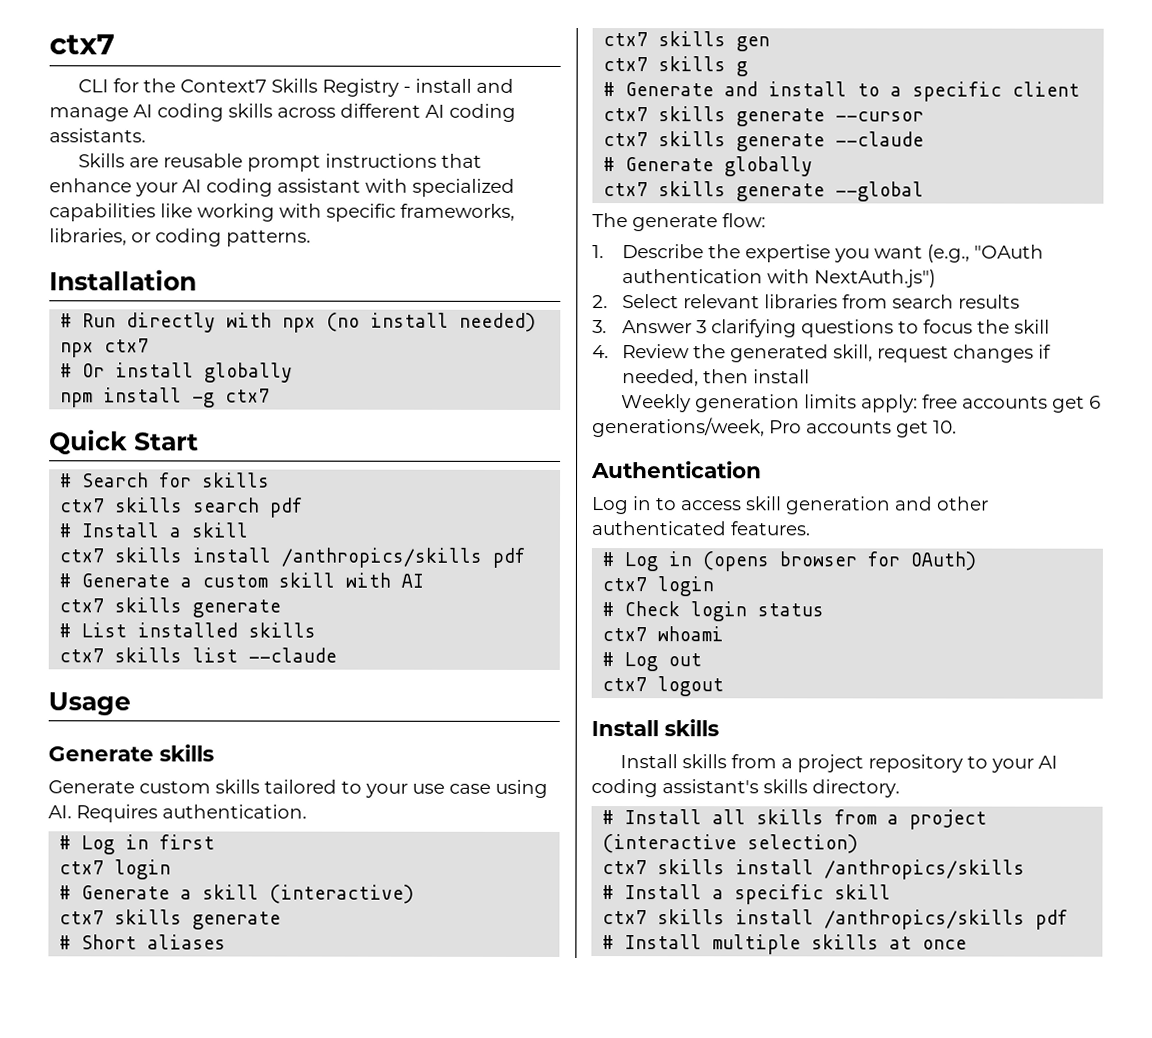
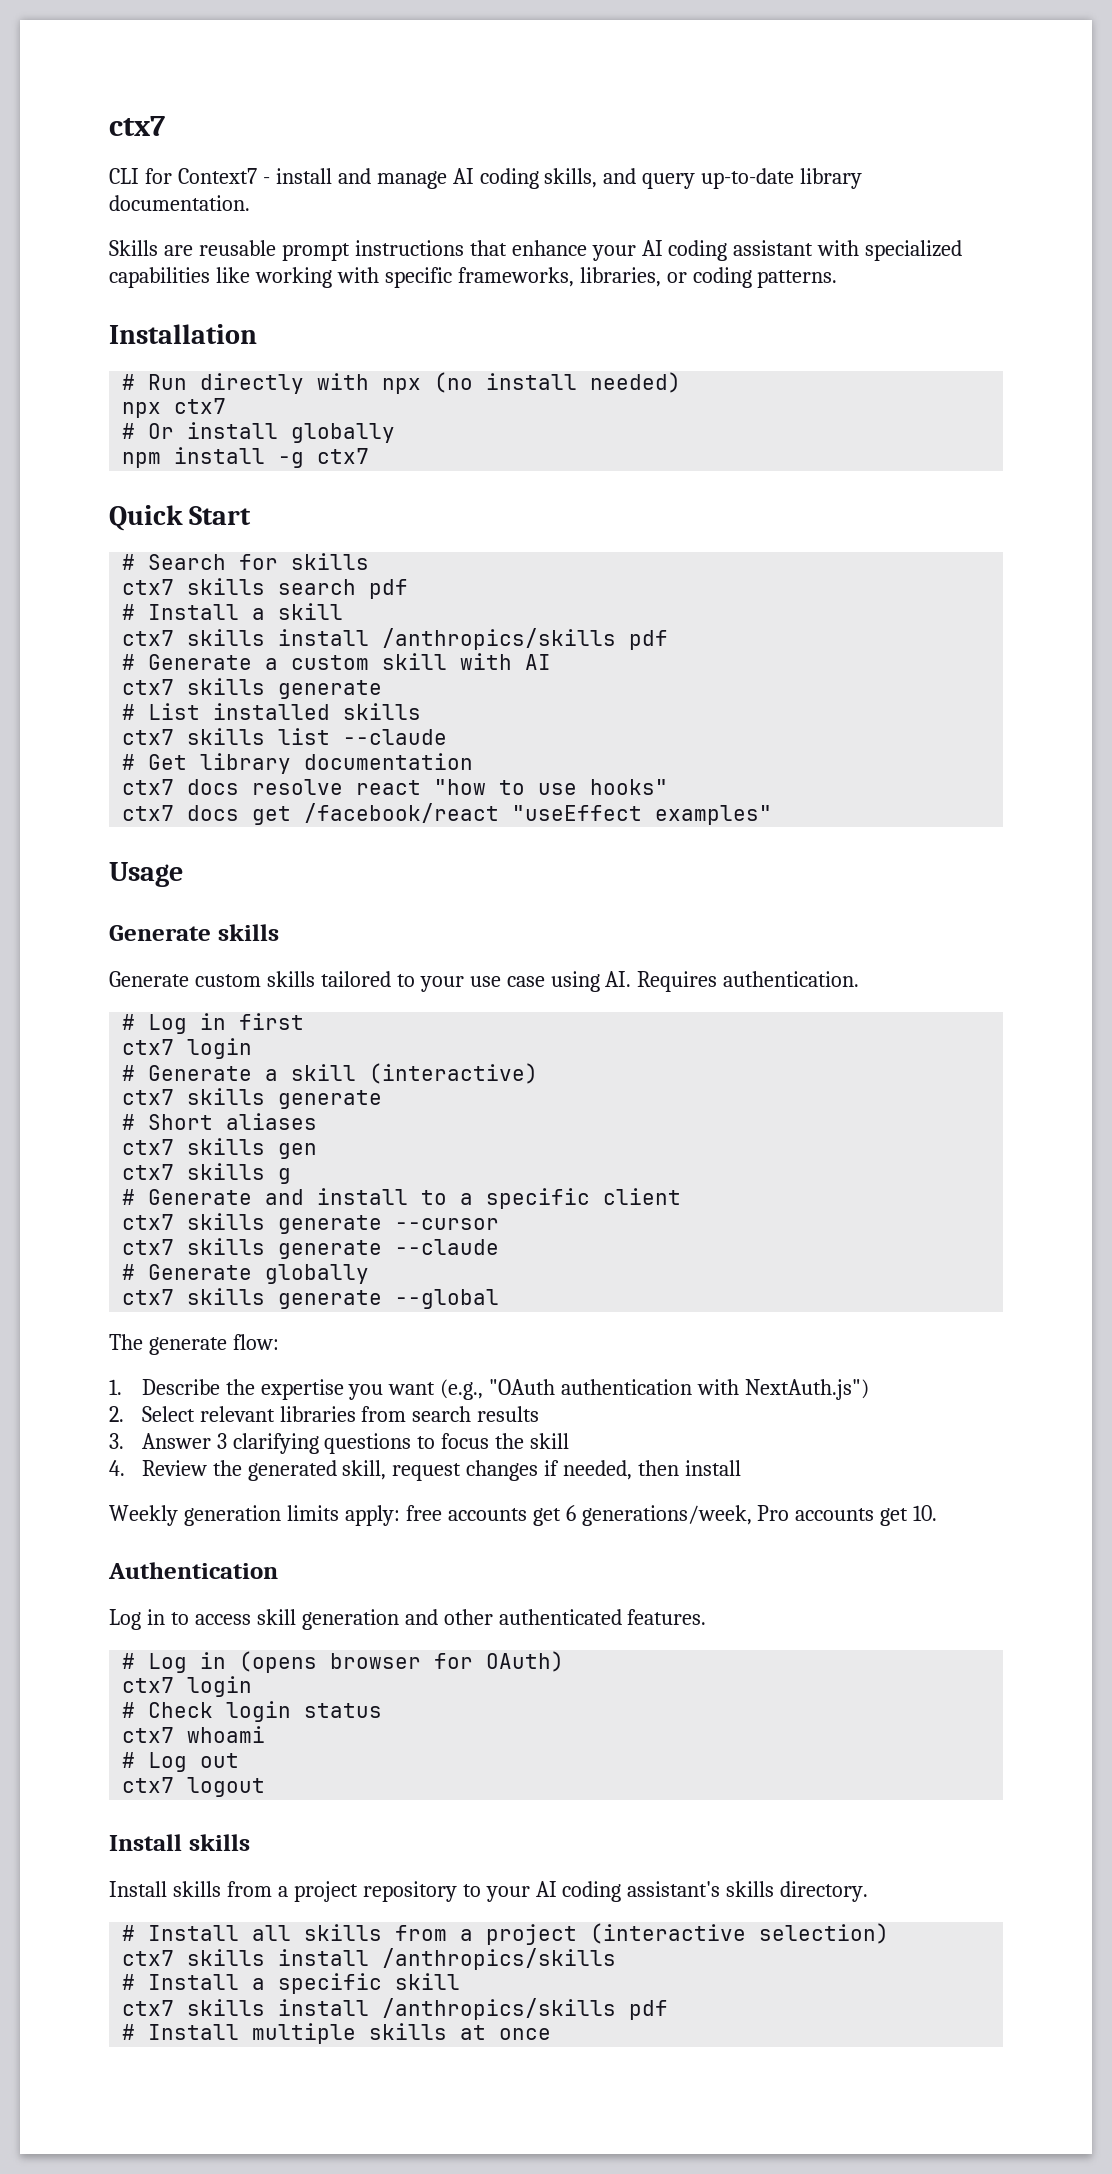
- CLI for the Context7 Skills Registry - install and manage AI coding skills across different AI coding assistants.
+ CLI for Context7 - install and manage AI coding skills, and query up-to-date library documentation.
+ # Get library documentation
+ ctx7 docs resolve react "how to use hooks"
+ ctx7 docs get /facebook/react "useEffect examples"

